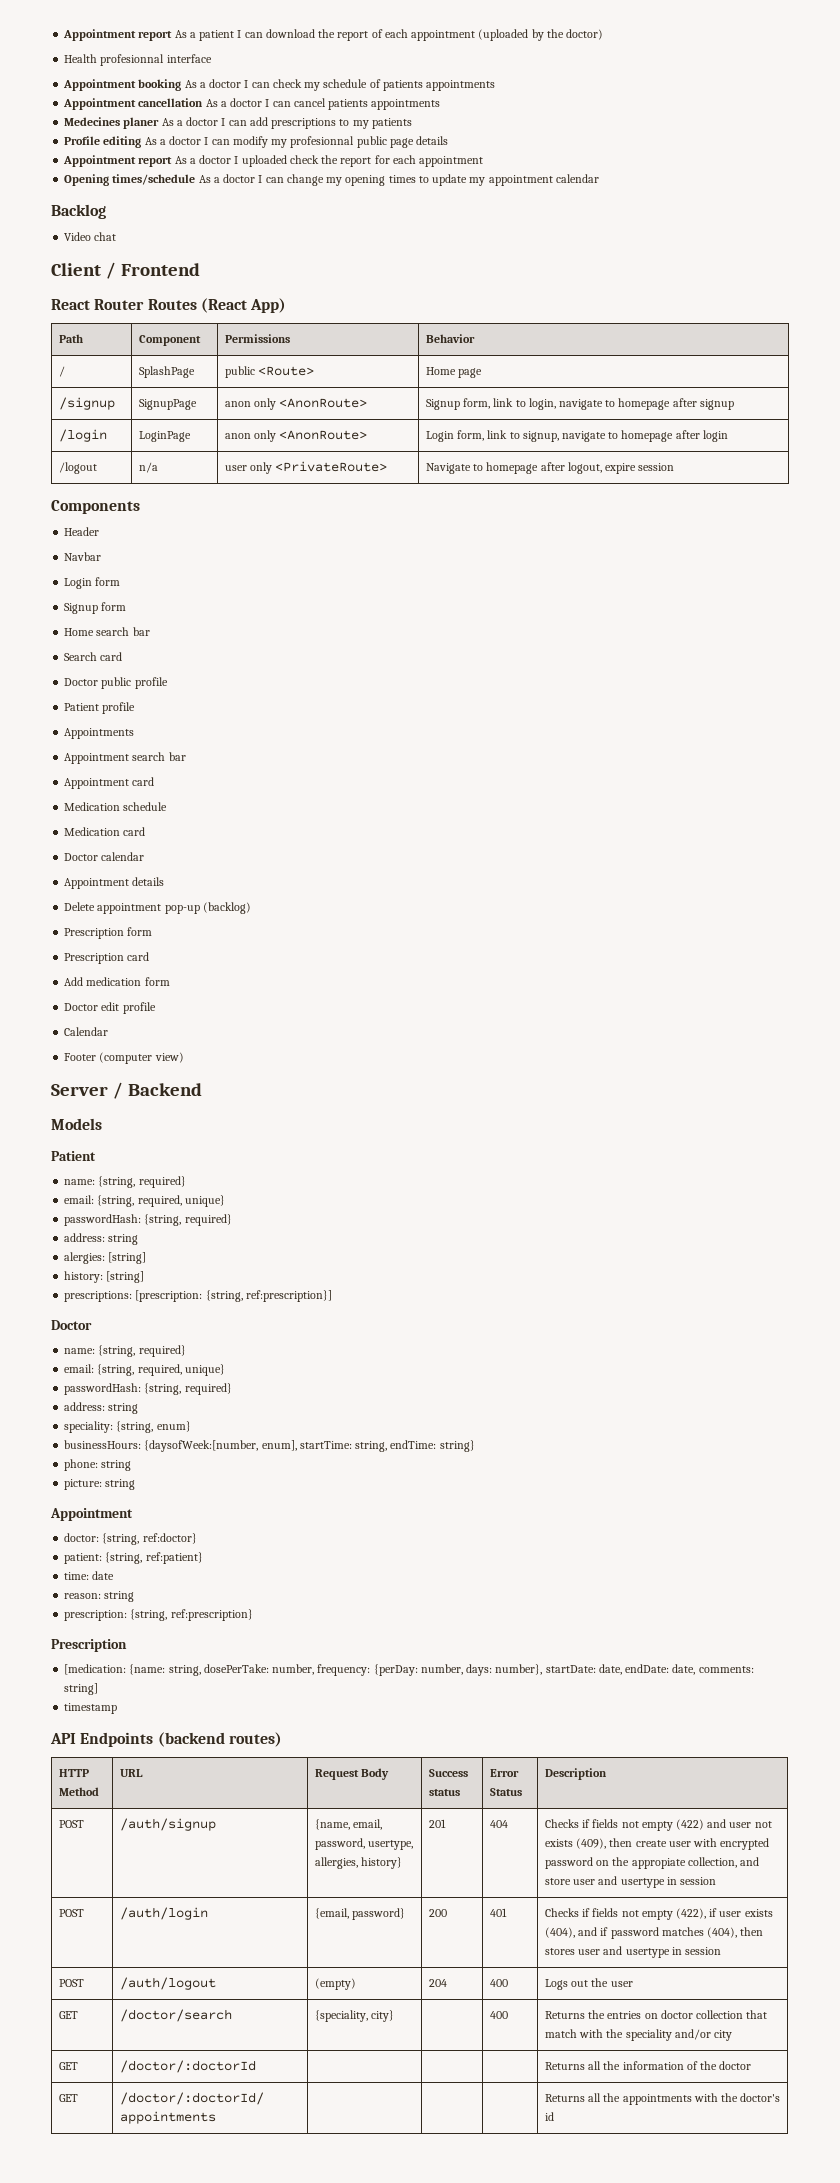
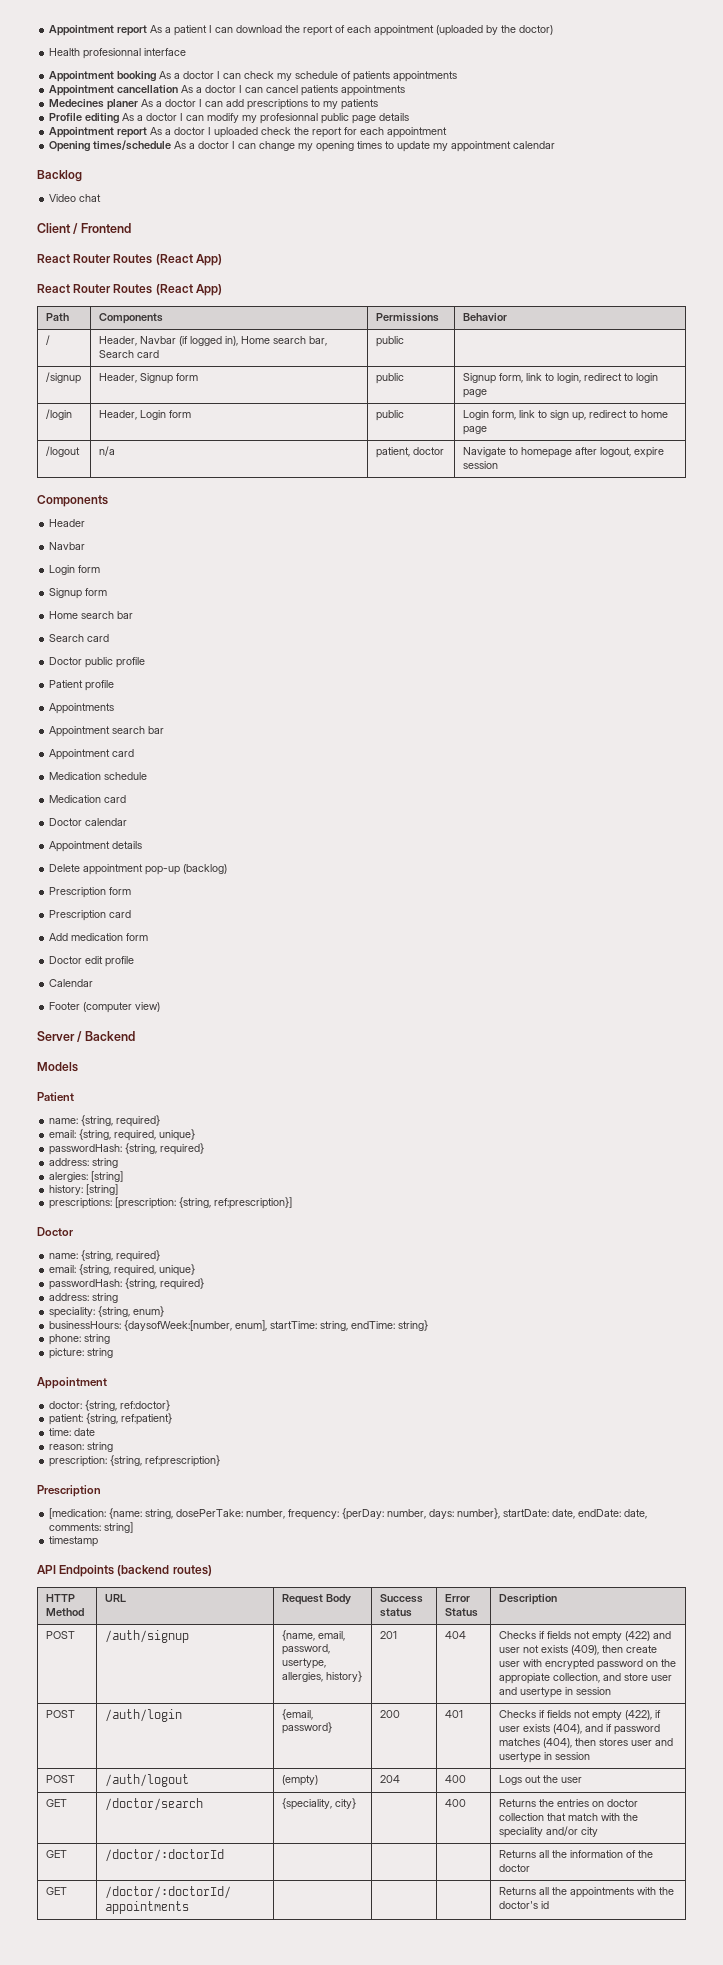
  Client / Frontend
+ React Router Routes (React App)
- Path | Component | Permissions | Behavior
+ Path | Components | Permissions | Behavior
- / | SplashPage | public <Route> | Home page
- /signup | SignupPage | anon only <AnonRoute> | Signup form, link to login, navigate to homepage after signup
- /login | LoginPage | anon only <AnonRoute> | Login form, link to signup, navigate to homepage after login
+ / | Header, Navbar (if logged in), Home search bar, Search card | public |
+ /signup | Header, Signup form | public | Signup form, link to login, redirect to login page
+ /login | Header, Login form | public | Login form, link to sign up, redirect to home page
- /logout | n/a | user only <PrivateRoute> | Navigate to homepage after logout, expire session
+ /logout | n/a | patient, doctor | Navigate to homepage after logout, expire session

